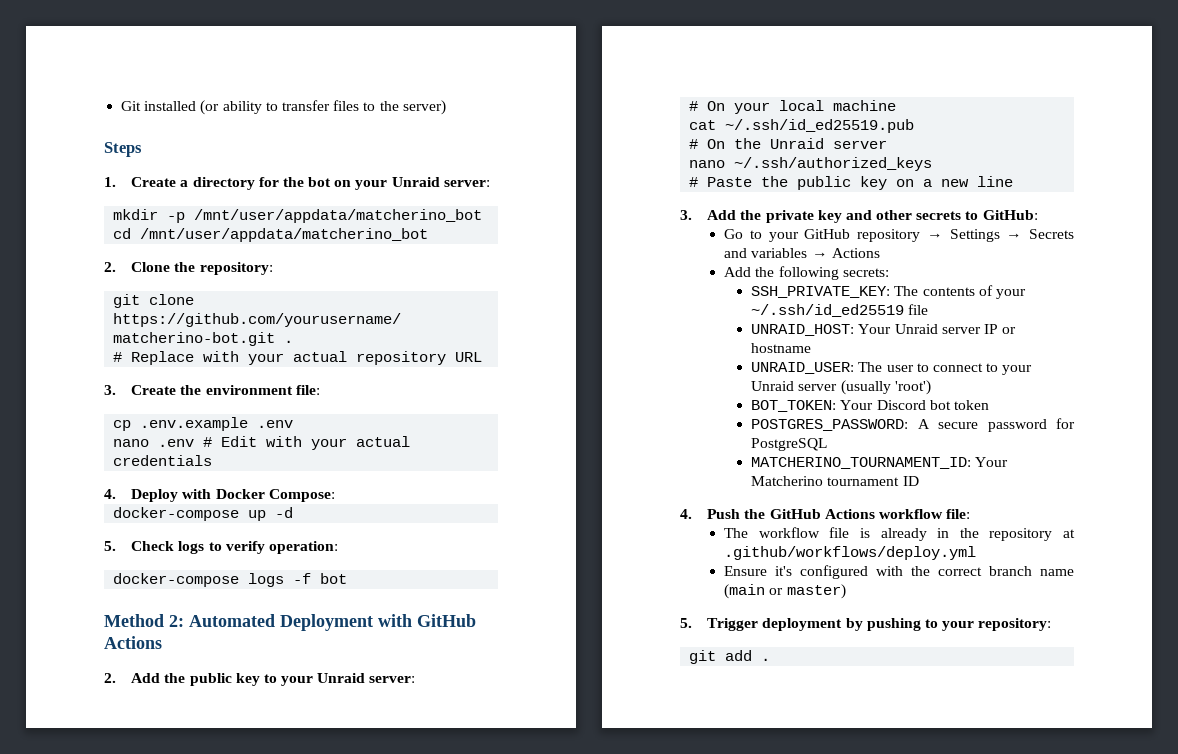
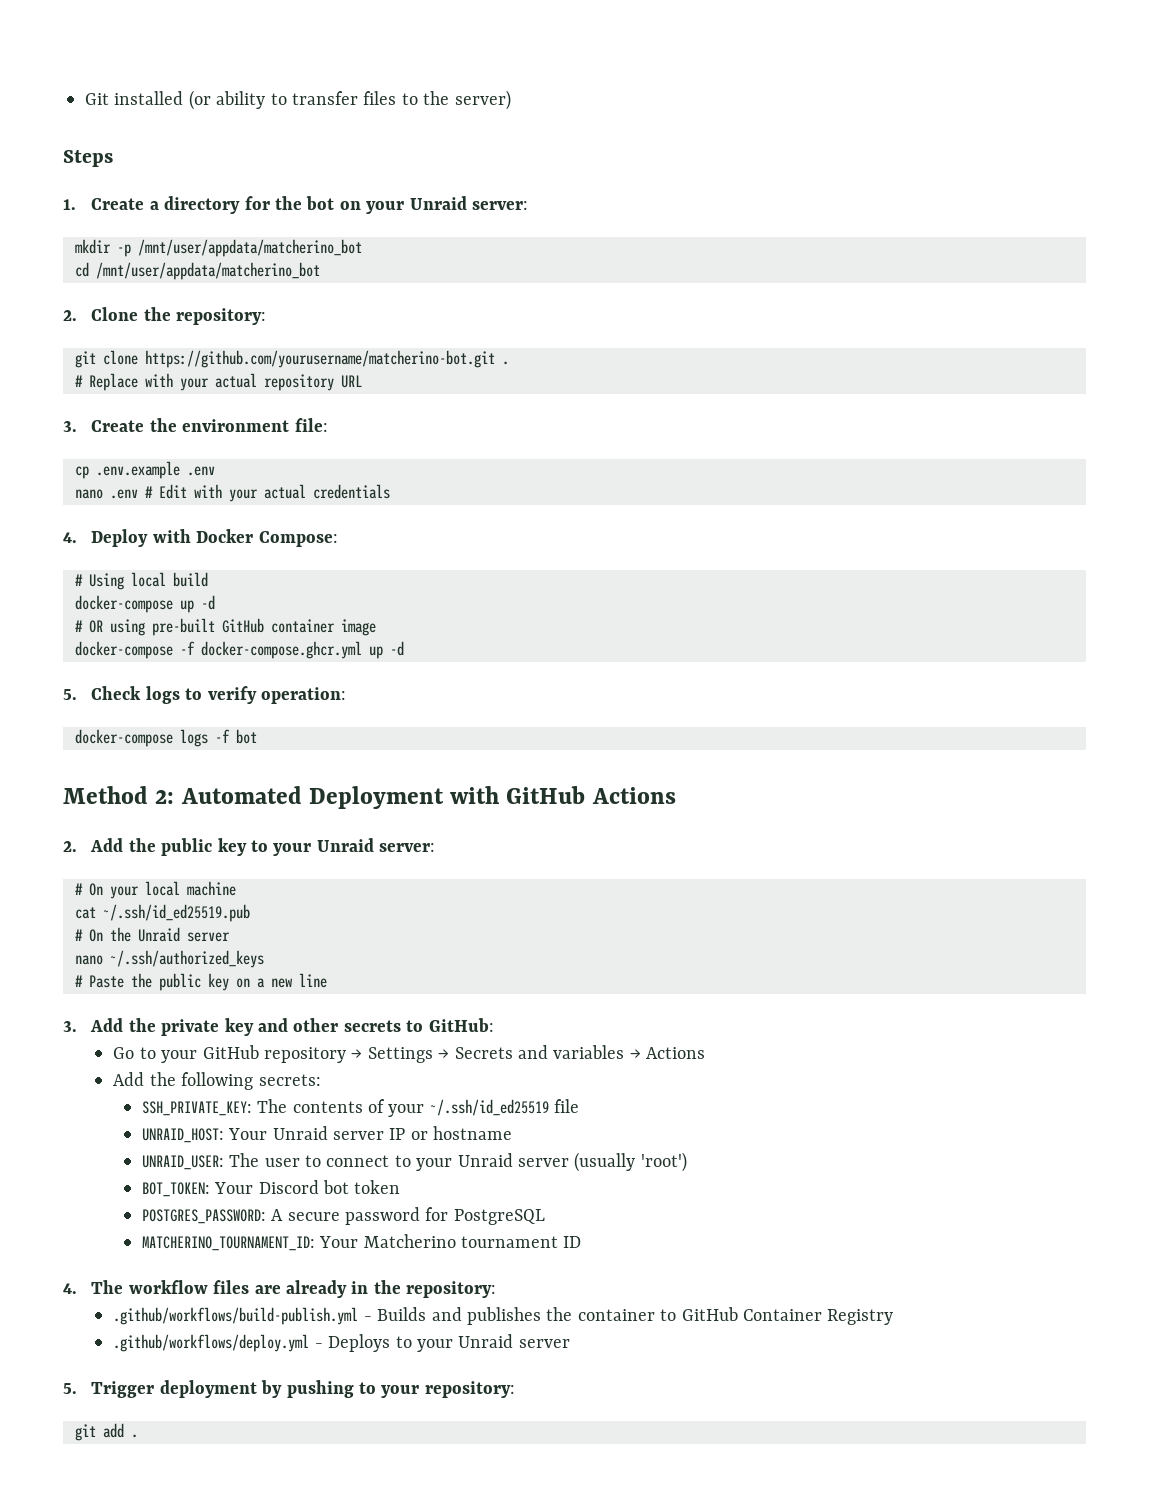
+ # Using local build
+ # OR using pre-built GitHub container image
+ docker-compose -f docker-compose.ghcr.yml up -d
- 4. Push the GitHub Actions workflow file:
- The workflow file is already in the repository at .github/workflows/deploy.yml
- Ensure it's configured with the correct branch name (main or master)
+ 4. The workflow files are already in the repository:
+ .github/workflows/build-publish.yml - Builds and publishes the container to GitHub Container Registry
+ .github/workflows/deploy.yml - Deploys to your Unraid server

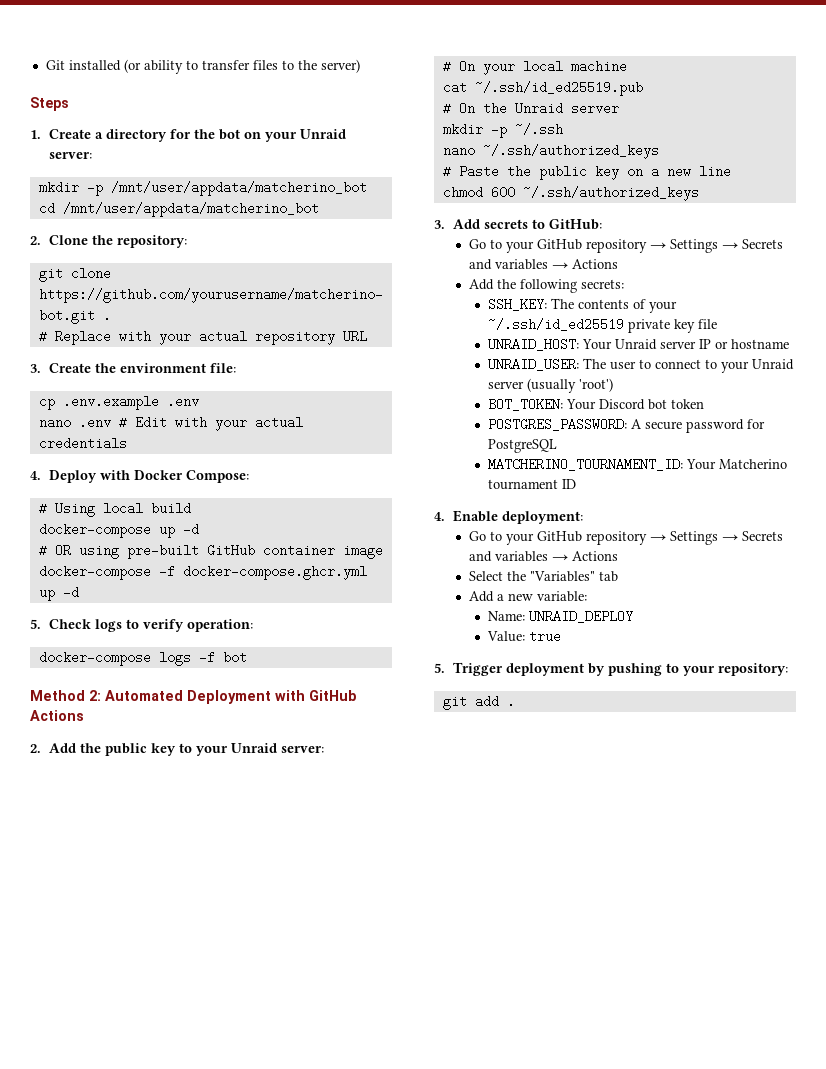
+ mkdir -p ~/.ssh
+ chmod 600 ~/.ssh/authorized_keys
- 3. Add the private key and other secrets to GitHub:
+ 3. Add secrets to GitHub:
- SSH_PRIVATE_KEY: The contents of your ~/.ssh/id_ed25519 file
+ SSH_KEY: The contents of your ~/.ssh/id_ed25519 private key file
- 4. The workflow files are already in the repository:
- .github/workflows/build-publish.yml - Builds and publishes the container to GitHub Container Registry
- .github/workflows/deploy.yml - Deploys to your Unraid server
+ 4. Enable deployment:
+ Go to your GitHub repository → Settings → Secrets and variables → Actions
+ Select the "Variables" tab
+ Add a new variable:
+ Name: UNRAID_DEPLOY
+ Value: true

